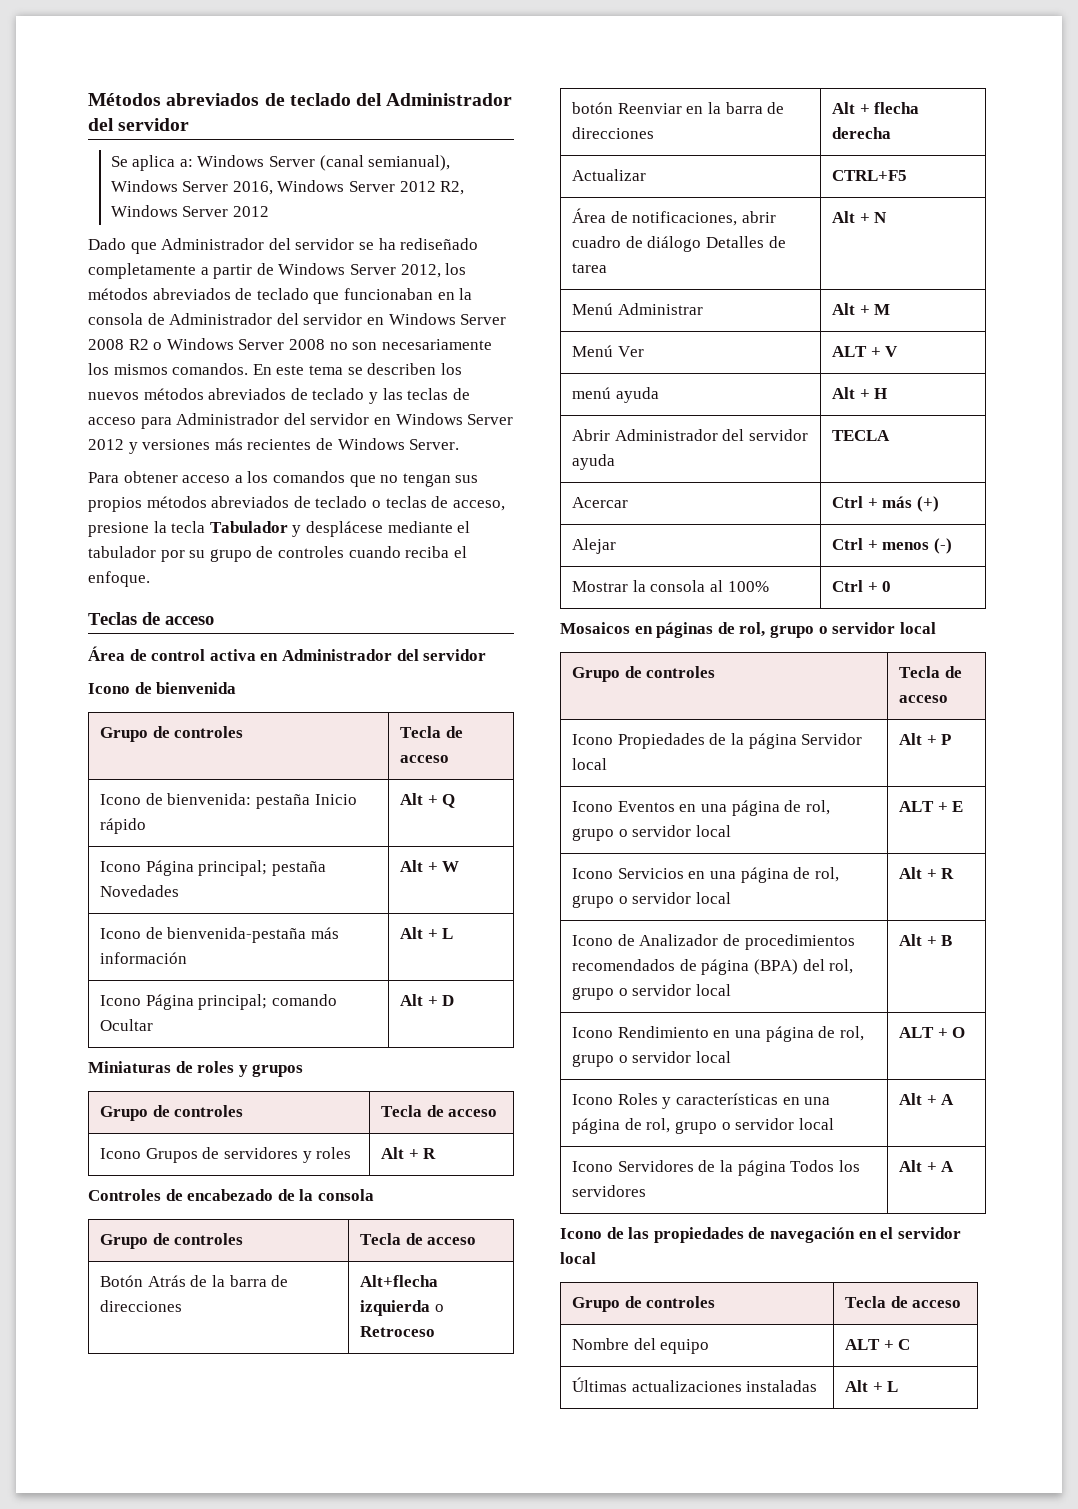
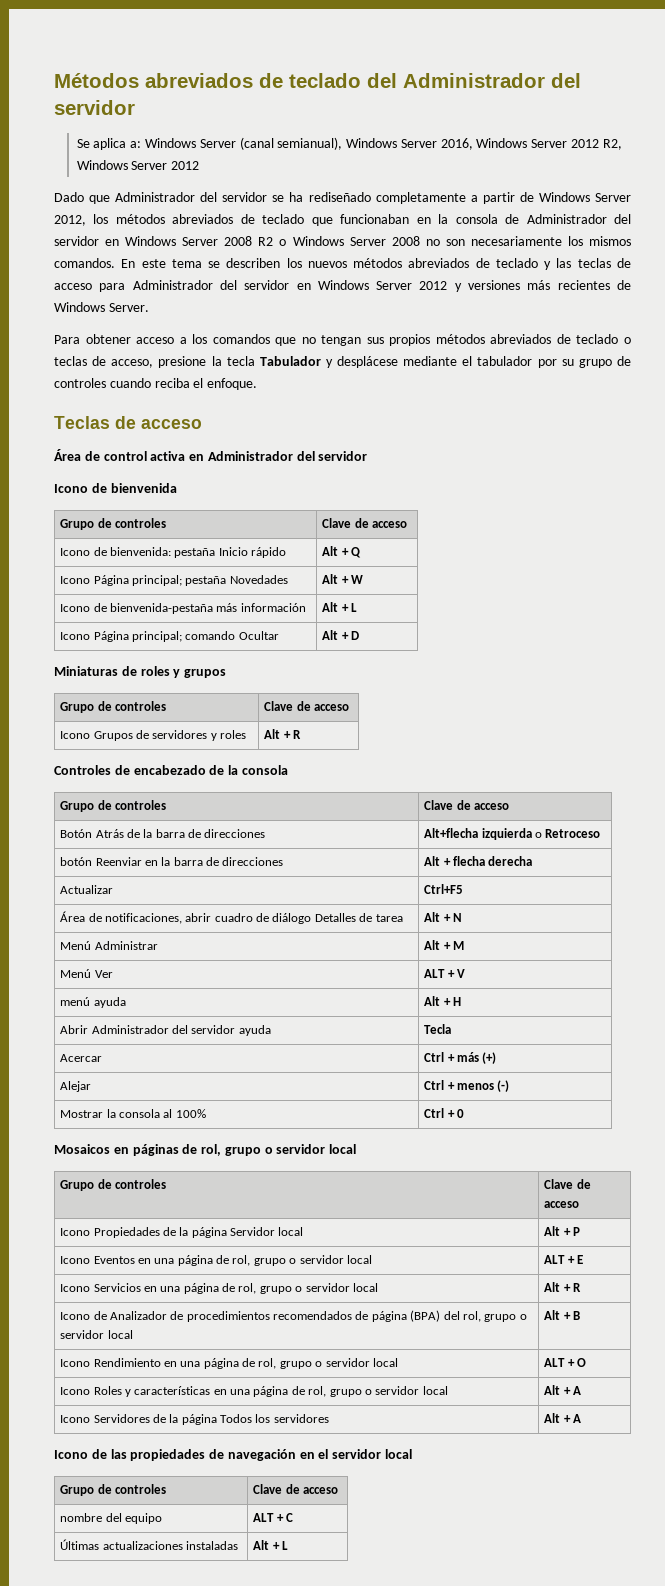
  Icono de bienvenida
- Grupo de controles | Tecla de acceso
+ Grupo de controles | Clave de acceso
  Miniaturas de roles y grupos
- Grupo de controles | Tecla de acceso
+ Grupo de controles | Clave de acceso
  Controles de encabezado de la consola
- Grupo de controles | Tecla de acceso
+ Grupo de controles | Clave de acceso
- Actualizar | CTRL+F5
+ Actualizar | Ctrl+F5
- Abrir Administrador del servidor ayuda | TECLA
+ Abrir Administrador del servidor ayuda | Tecla
  Mosaicos en páginas de rol, grupo o servidor local
- Grupo de controles | Tecla de acceso
+ Grupo de controles | Clave de acceso
  Icono de las propiedades de navegación en el servidor local
- Grupo de controles | Tecla de acceso
- Nombre del equipo | ALT + C
+ Grupo de controles | Clave de acceso
+ nombre del equipo | ALT + C

